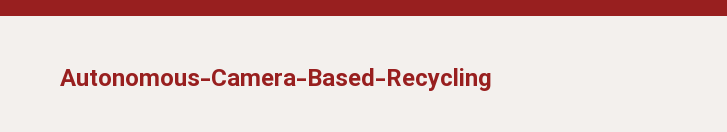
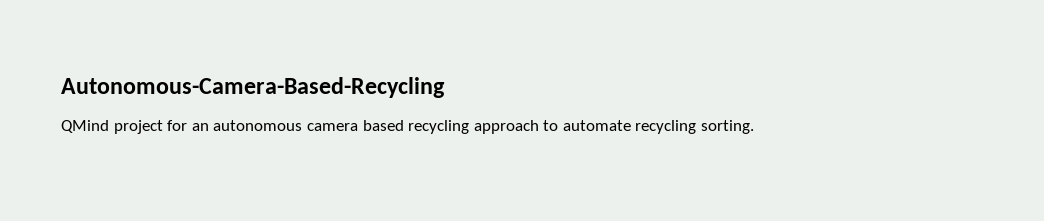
+ QMind project for an autonomous camera based recycling approach to automate recycling sorting.

